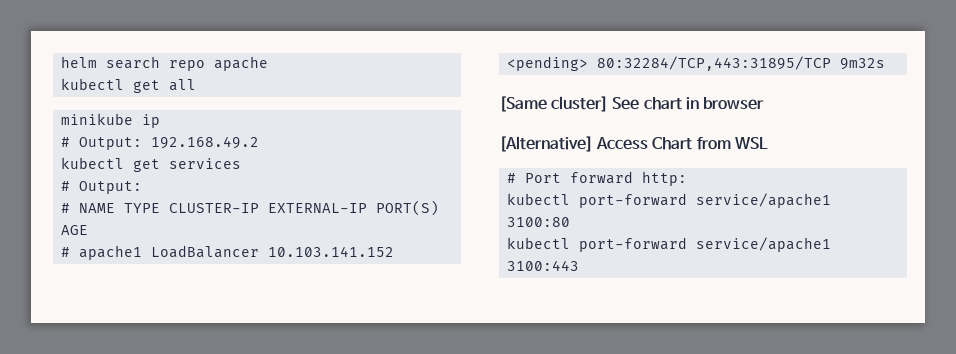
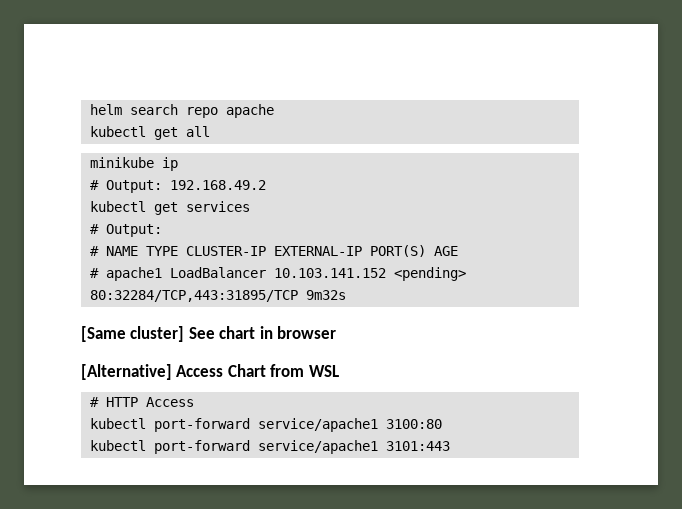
- # Port forward http:
+ # HTTP Access
- kubectl port-forward service/apache1 3100:443
+ kubectl port-forward service/apache1 3101:443

